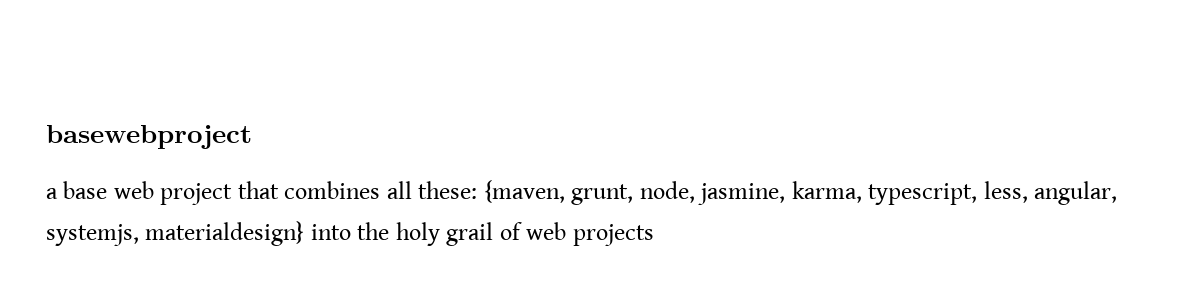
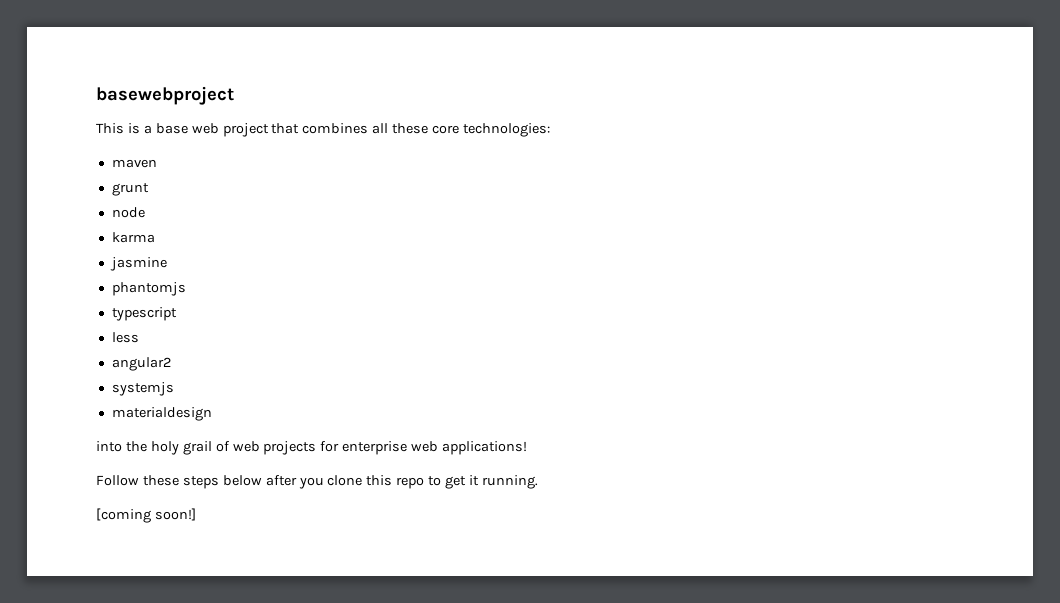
- a base web project that combines all these: {maven, grunt, node, jasmine, karma, typescript, less, angular, systemjs, materialdesign} into the holy grail of web projects
+ This is a base web project that combines all these core technologies:
+ maven
+ grunt
+ node
+ karma
+ jasmine
+ phantomjs
+ typescript
+ less
+ angular2
+ systemjs
+ materialdesign
+ into the holy grail of web projects for enterprise web applications!
+ Follow these steps below after you clone this repo to get it running.
+ [coming soon!]

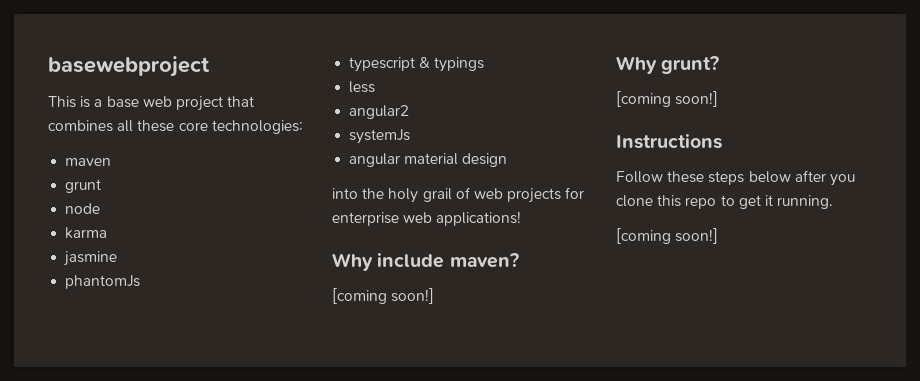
- phantomjs
+ phantomJs
- typescript
+ typescript & typings
- systemjs
- materialdesign
+ systemJs
+ angular material design
+ Why include maven?
+ [coming soon!]
+ Why grunt?
+ [coming soon!]
+ Instructions

